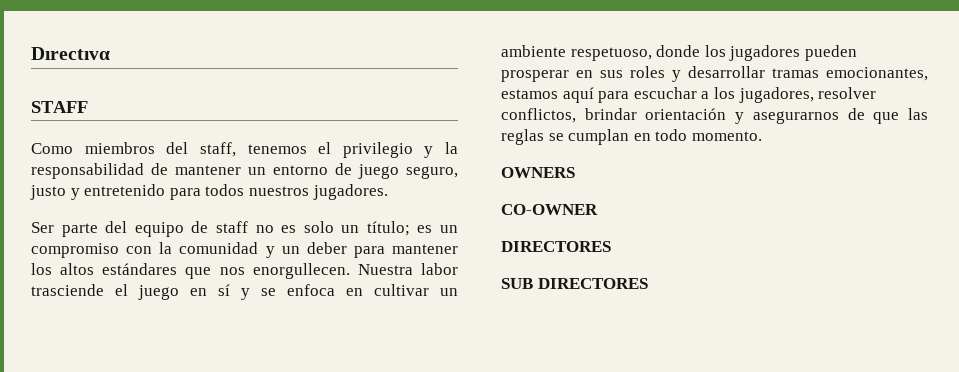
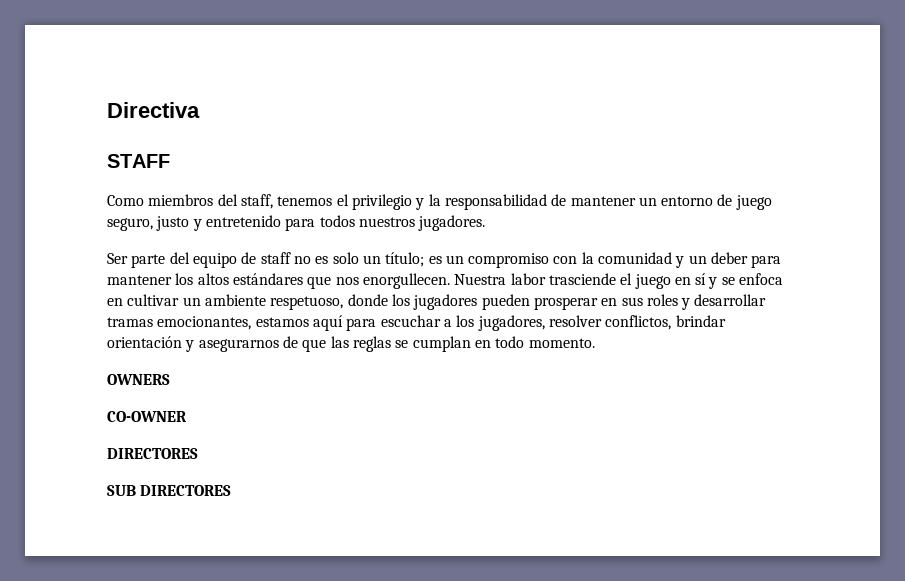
- Dırectıvα
+ Directiva

